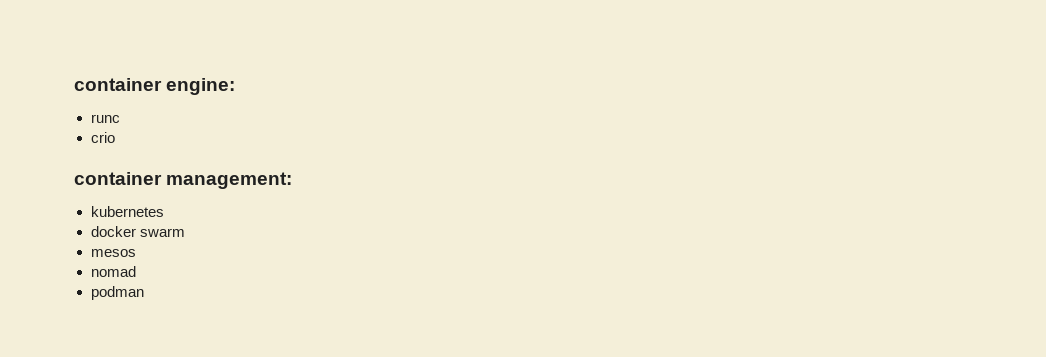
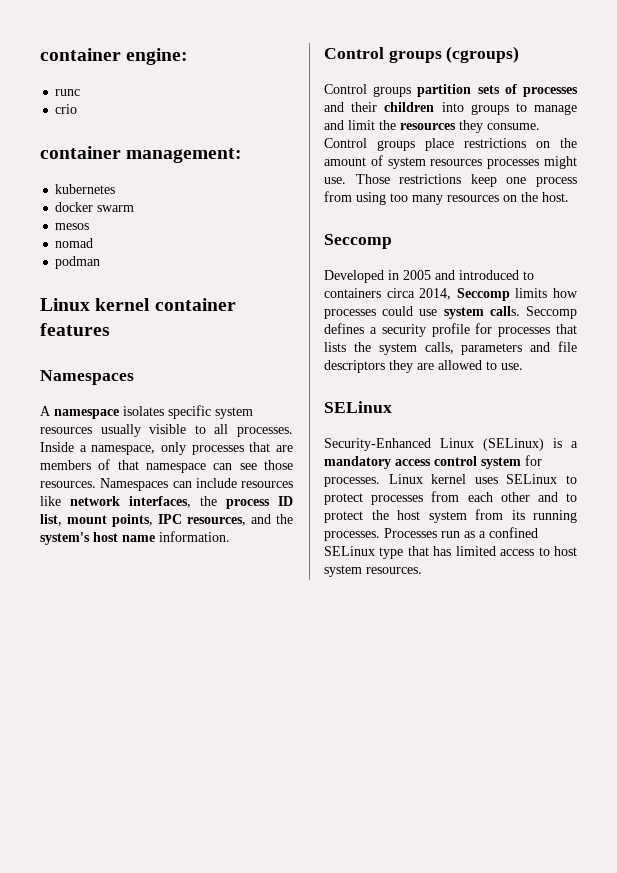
+ Linux kernel container features
+ Namespaces
+ A namespace isolates specific system resources usually visible to all processes. Inside a namespace, only processes that are members of that namespace can see those resources. Namespaces can include resources like network interfaces, the process ID list, mount points, IPC resources, and the system's host name information.
+ Control groups (cgroups)
+ Control groups partition sets of processes and their children into groups to manage and limit the resources they consume. Control groups place restrictions on the amount of system resources processes might use. Those restrictions keep one process from using too many resources on the host.
+ Seccomp
+ Developed in 2005 and introduced to containers circa 2014, Seccomp limits how processes could use system calls. Seccomp defines a security profile for processes that lists the system calls, parameters and file descriptors they are allowed to use.
+ SELinux
+ Security-Enhanced Linux (SELinux) is a mandatory access control system for processes. Linux kernel uses SELinux to protect processes from each other and to protect the host system from its running processes. Processes run as a confined SELinux type that has limited access to host system resources.

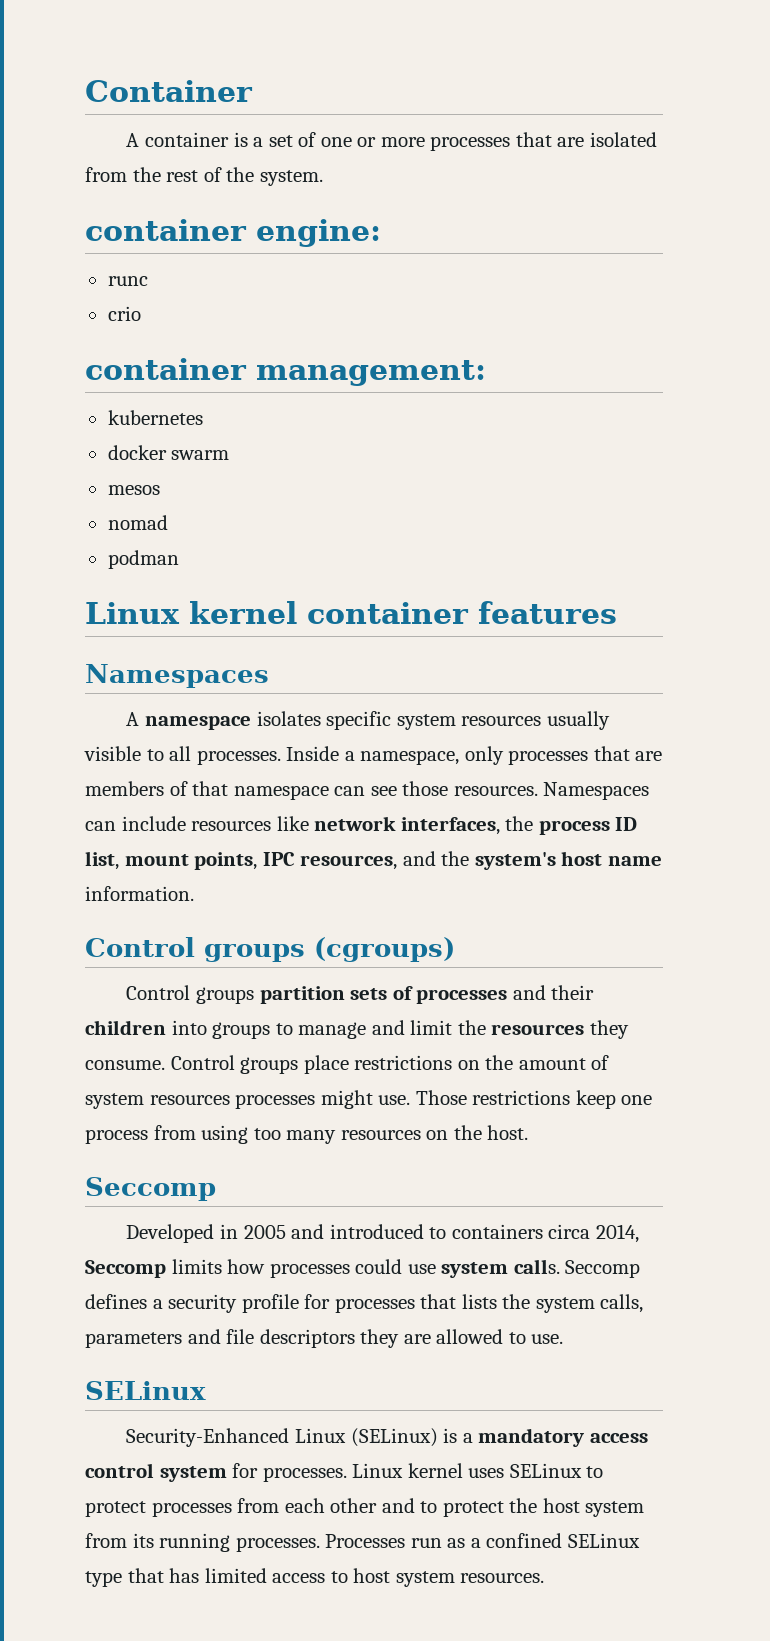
+ Container
+ A container is a set of one or more processes that are isolated from the rest of the system.

